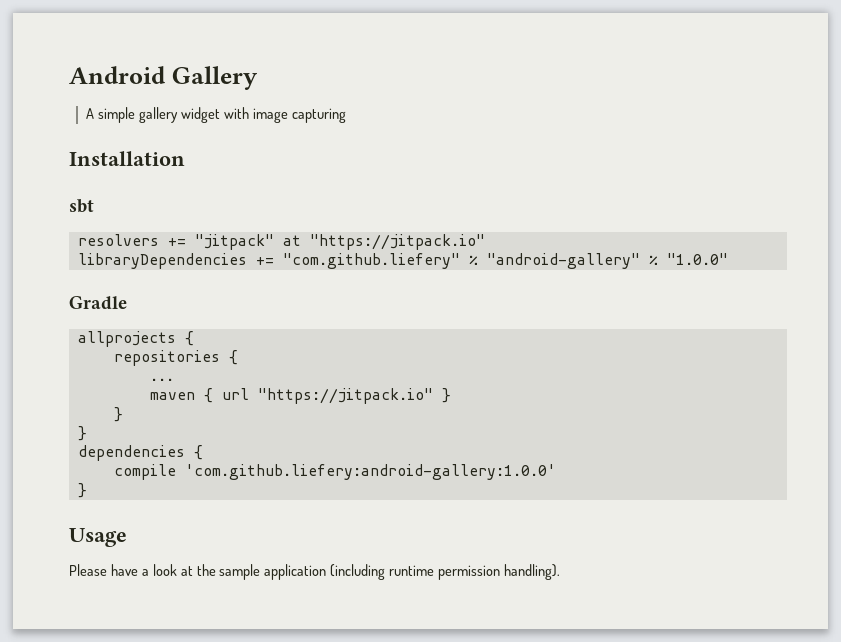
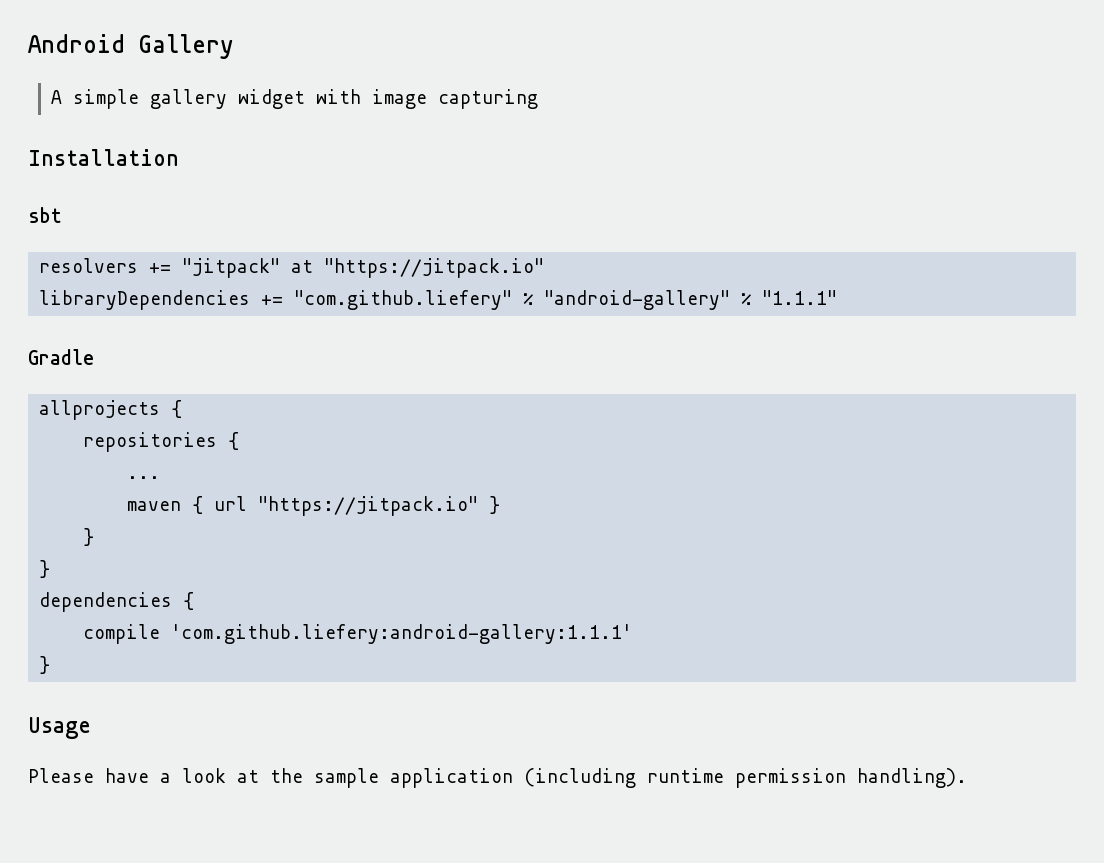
- libraryDependencies += "com.github.liefery" % "android-gallery" % "1.0.0"
+ libraryDependencies += "com.github.liefery" % "android-gallery" % "1.1.1"
- compile 'com.github.liefery:android-gallery:1.0.0'
+ compile 'com.github.liefery:android-gallery:1.1.1'

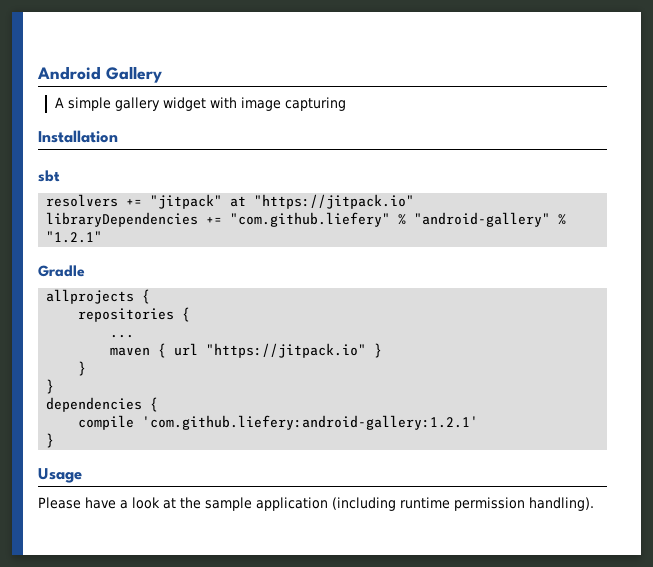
- libraryDependencies += "com.github.liefery" % "android-gallery" % "1.1.1"
+ libraryDependencies += "com.github.liefery" % "android-gallery" % "1.2.1"
- compile 'com.github.liefery:android-gallery:1.1.1'
+ compile 'com.github.liefery:android-gallery:1.2.1'

